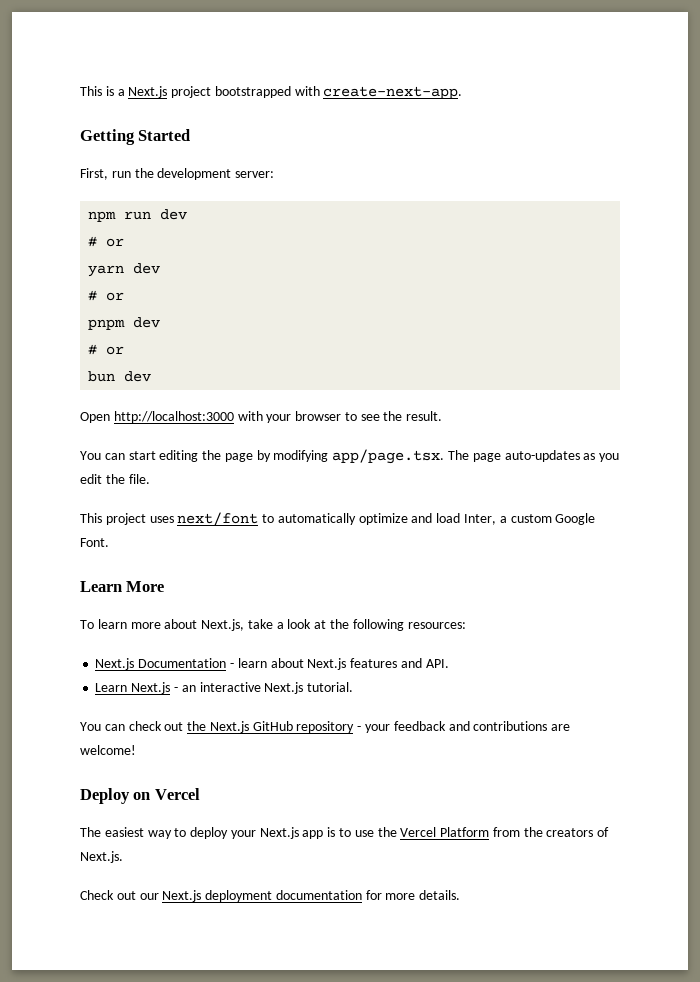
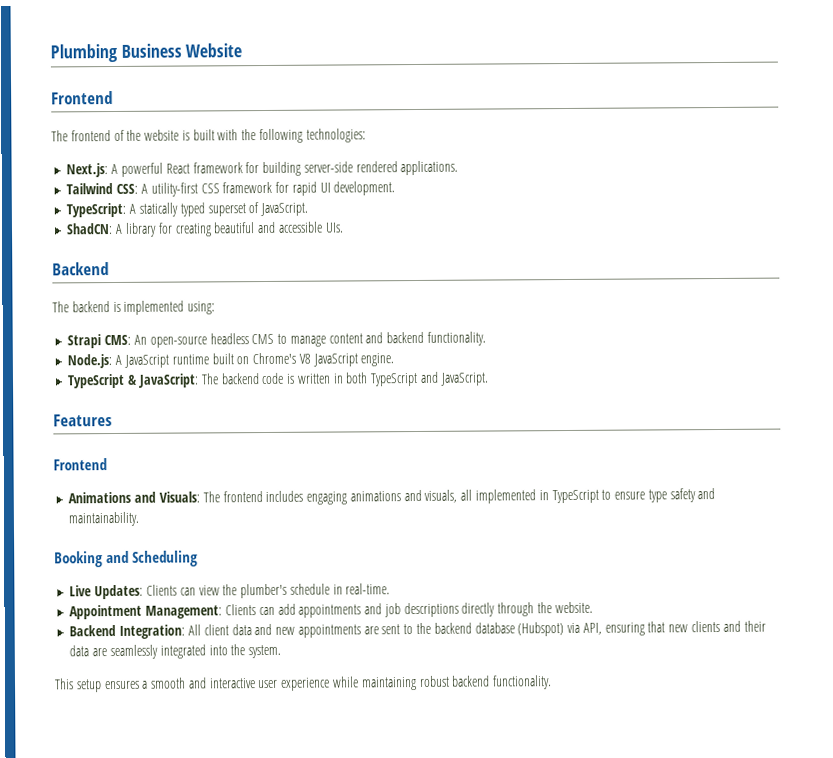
- This is a Next.js project bootstrapped with create-next-app.
- Getting Started
- First, run the development server:
- npm run dev
- # or
- yarn dev
- # or
- pnpm dev
- # or
- bun dev
- Open http://localhost:3000 with your browser to see the result.
- You can start editing the page by modifying app/page.tsx. The page auto-updates as you edit the file.
- This project uses next/font to automatically optimize and load Inter, a custom Google Font.
- Learn More
- To learn more about Next.js, take a look at the following resources:
- Next.js Documentation - learn about Next.js features and API.
- Learn Next.js - an interactive Next.js tutorial.
- You can check out the Next.js GitHub repository - your feedback and contributions are welcome!
- Deploy on Vercel
- The easiest way to deploy your Next.js app is to use the Vercel Platform from the creators of Next.js.
- Check out our Next.js deployment documentation for more details.
+ Plumbing Business Website
+ Frontend
+ The frontend of the website is built with the following technologies:
+ Next.js: A powerful React framework for building server-side rendered applications.
+ Tailwind CSS: A utility-first CSS framework for rapid UI development.
+ TypeScript: A statically typed superset of JavaScript.
+ ShadCN: A library for creating beautiful and accessible UIs.
+ Backend
+ The backend is implemented using:
+ Strapi CMS: An open-source headless CMS to manage content and backend functionality.
+ Node.js: A JavaScript runtime built on Chrome's V8 JavaScript engine.
+ TypeScript & JavaScript: The backend code is written in both TypeScript and JavaScript.
+ Features
+ Frontend
+ Animations and Visuals: The frontend includes engaging animations and visuals, all implemented in TypeScript to ensure type safety and maintainability.
+ Booking and Scheduling
+ Live Updates: Clients can view the plumber's schedule in real-time.
+ Appointment Management: Clients can add appointments and job descriptions directly through the website.
+ Backend Integration: All client data and new appointments are sent to the backend database (Hubspot) via API, ensuring that new clients and their data are seamlessly integrated into the system.
+ This setup ensures a smooth and interactive user experience while maintaining robust backend functionality.

